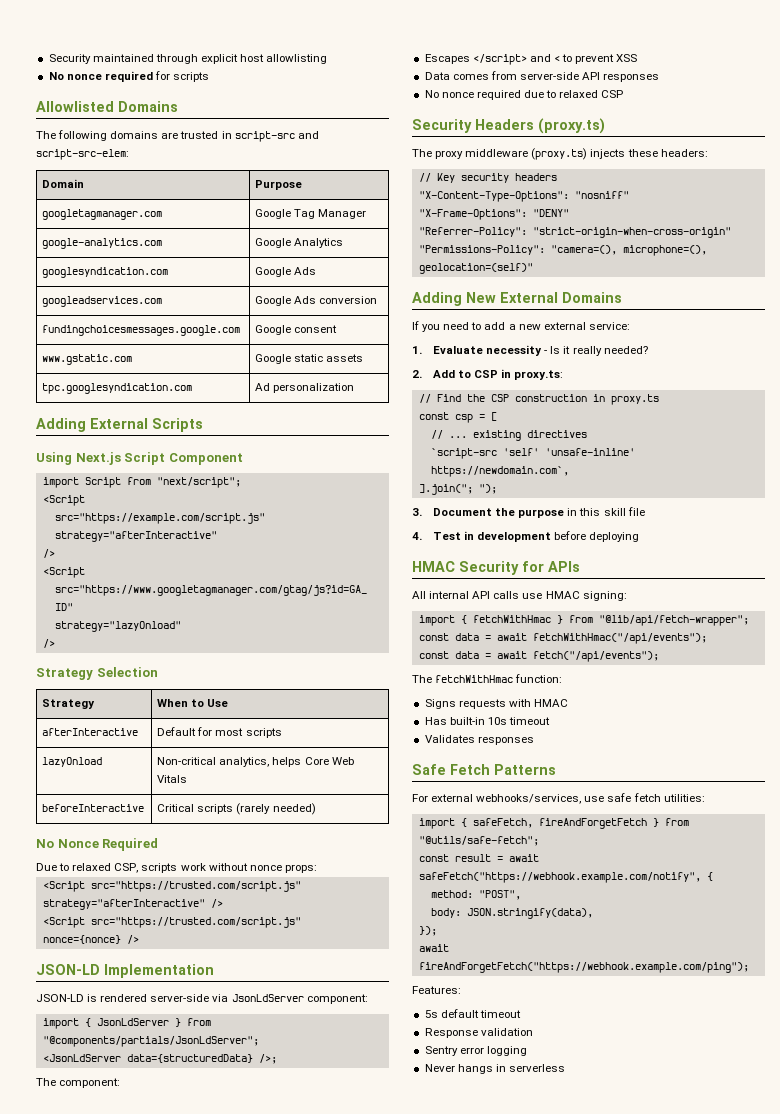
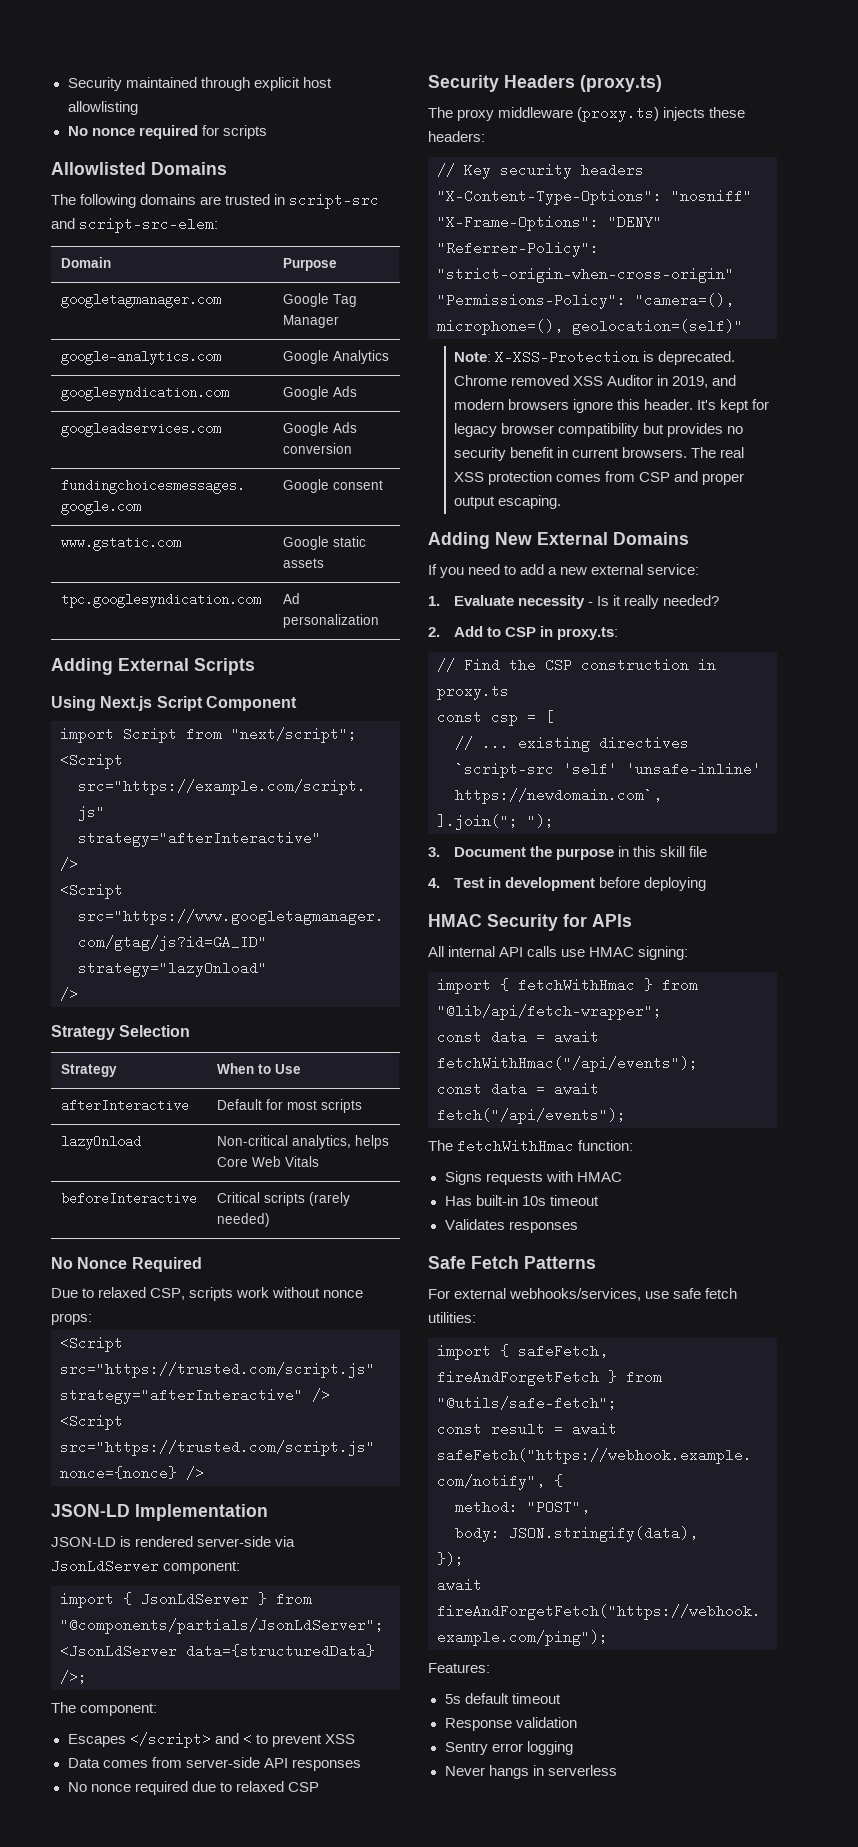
+ Note: X-XSS-Protection is deprecated. Chrome removed XSS Auditor in 2019, and modern browsers ignore this header. It's kept for legacy browser compatibility but provides no security benefit in current browsers. The real XSS protection comes from CSP and proper output escaping.

